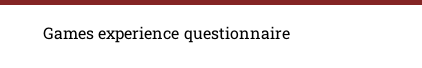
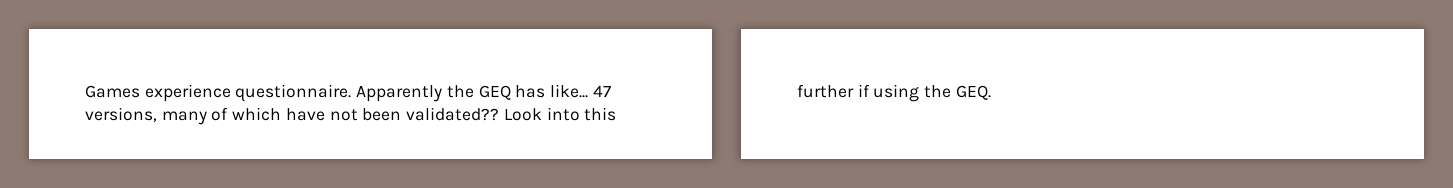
- Games experience questionnaire
+ Games experience questionnaire. Apparently the GEQ has like... 47 versions, many of which have not been validated?? Look into this further if using the GEQ.

